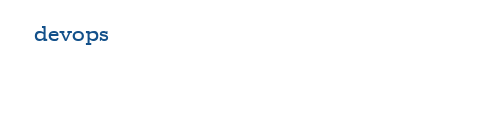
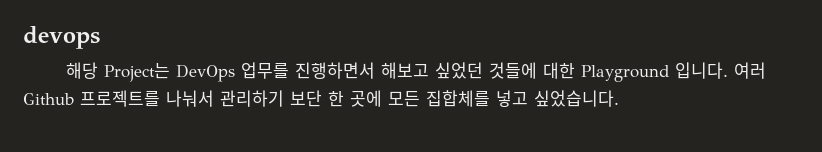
+ 해당 Project는 DevOps 업무를 진행하면서 해보고 싶었던 것들에 대한 Playground 입니다. 여러 Github 프로젝트를 나눠서 관리하기 보단 한 곳에 모든 집합체를 넣고 싶었습니다.

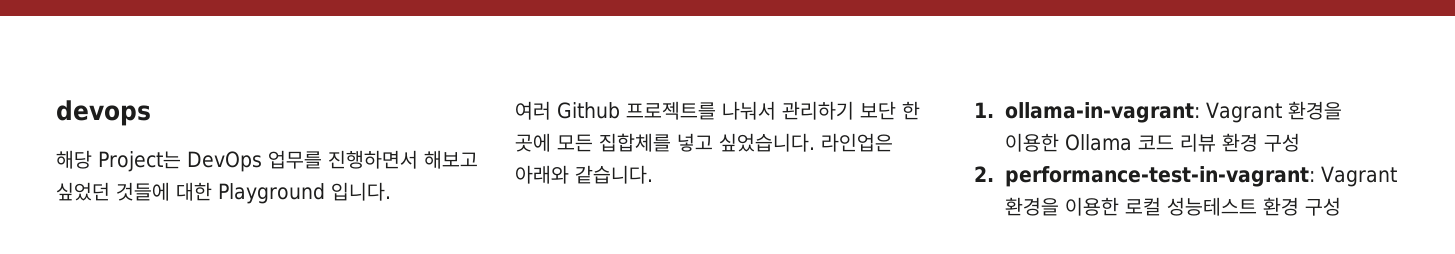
- 해당 Project는 DevOps 업무를 진행하면서 해보고 싶었던 것들에 대한 Playground 입니다. 여러 Github 프로젝트를 나눠서 관리하기 보단 한 곳에 모든 집합체를 넣고 싶었습니다.
+ 해당 Project는 DevOps 업무를 진행하면서 해보고 싶었던 것들에 대한 Playground 입니다.
+ 여러 Github 프로젝트를 나눠서 관리하기 보단 한 곳에 모든 집합체를 넣고 싶었습니다.
+ 라인업은 아래와 같습니다.
+ 1. ollama-in-vagrant: Vagrant 환경을 이용한 Ollama 코드 리뷰 환경 구성
+ 2. performance-test-in-vagrant: Vagrant 환경을 이용한 로컬 성능테스트 환경 구성

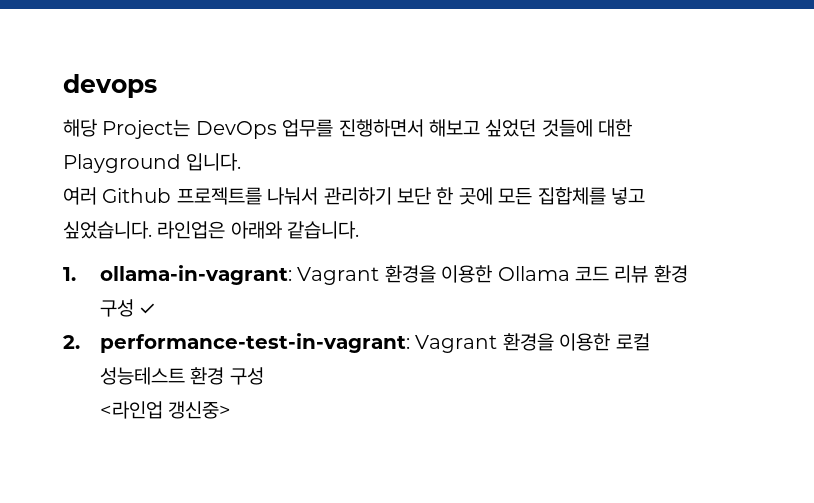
- 1. ollama-in-vagrant: Vagrant 환경을 이용한 Ollama 코드 리뷰 환경 구성
+ 1. ollama-in-vagrant: Vagrant 환경을 이용한 Ollama 코드 리뷰 환경 구성 ✓
+ <라인업 갱신중>

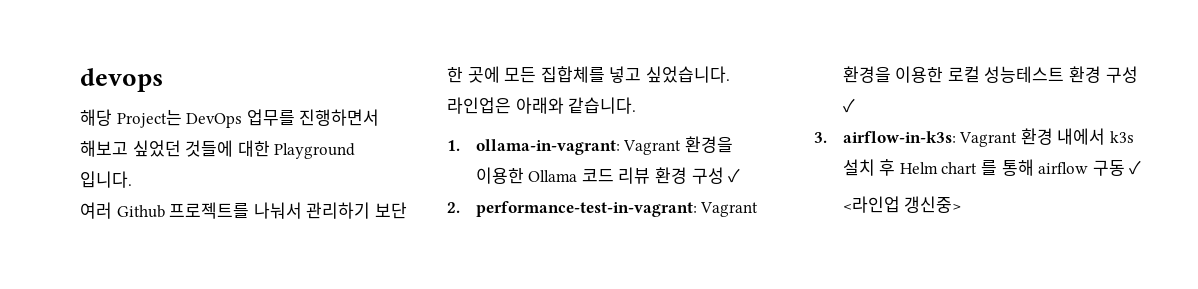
- 2. performance-test-in-vagrant: Vagrant 환경을 이용한 로컬 성능테스트 환경 구성
+ 2. performance-test-in-vagrant: Vagrant 환경을 이용한 로컬 성능테스트 환경 구성 ✓
+ 3. airflow-in-k3s: Vagrant 환경 내에서 k3s 설치 후 Helm chart 를 통해 airflow 구동 ✓

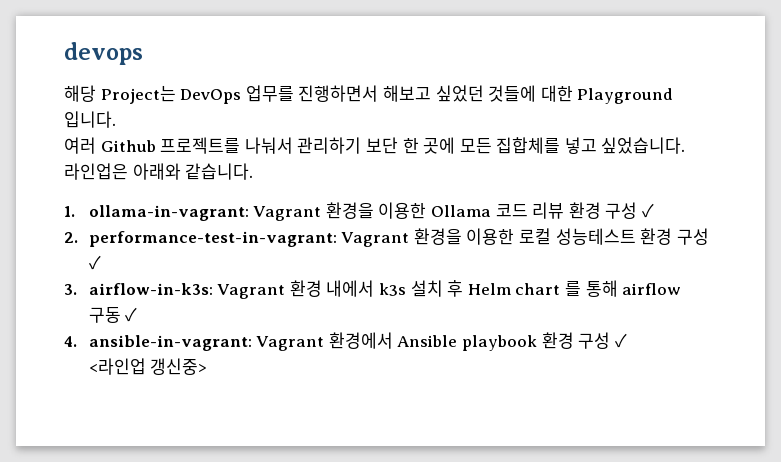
+ 4. ansible-in-vagrant: Vagrant 환경에서 Ansible playbook 환경 구성 ✓

